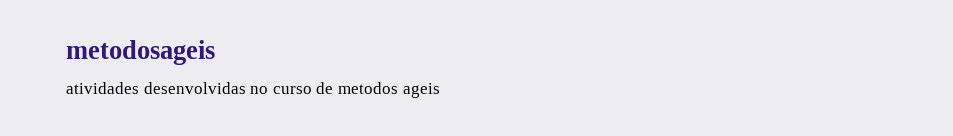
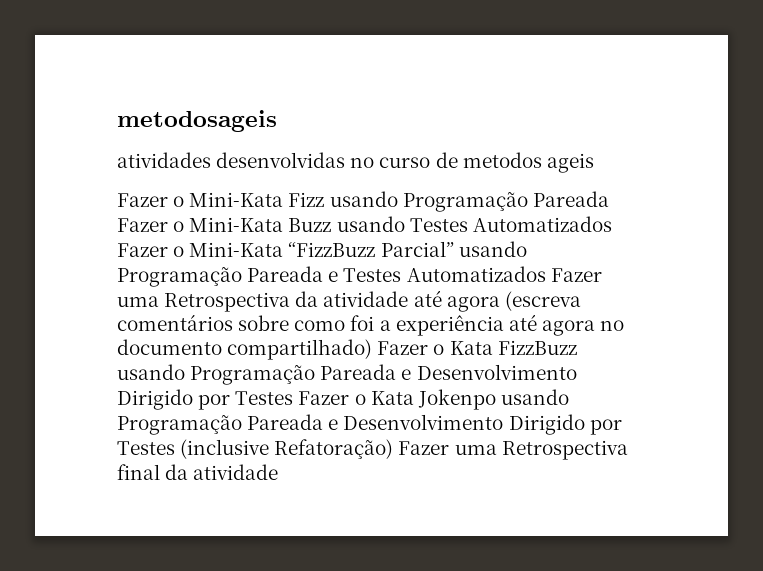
+ Fazer o Mini-Kata Fizz usando Programação Pareada Fazer o Mini-Kata Buzz usando Testes Automatizados Fazer o Mini-Kata “FizzBuzz Parcial” usando Programação Pareada e Testes Automatizados Fazer uma Retrospectiva da atividade até agora (escreva comentários sobre como foi a experiência até agora no documento compartilhado) Fazer o Kata FizzBuzz usando Programação Pareada e Desenvolvimento Dirigido por Testes Fazer o Kata Jokenpo usando Programação Pareada e Desenvolvimento Dirigido por Testes (inclusive Refatoração) Fazer uma Retrospectiva final da atividade

